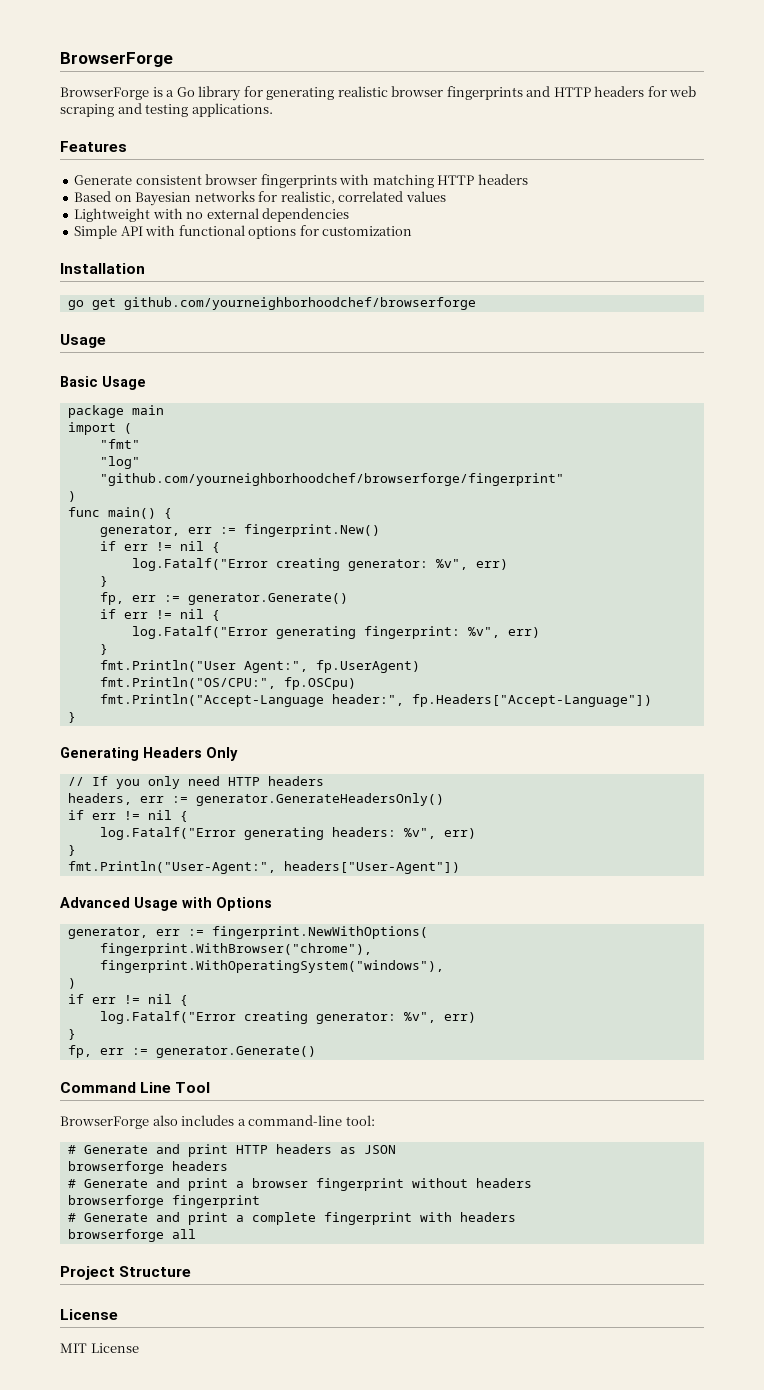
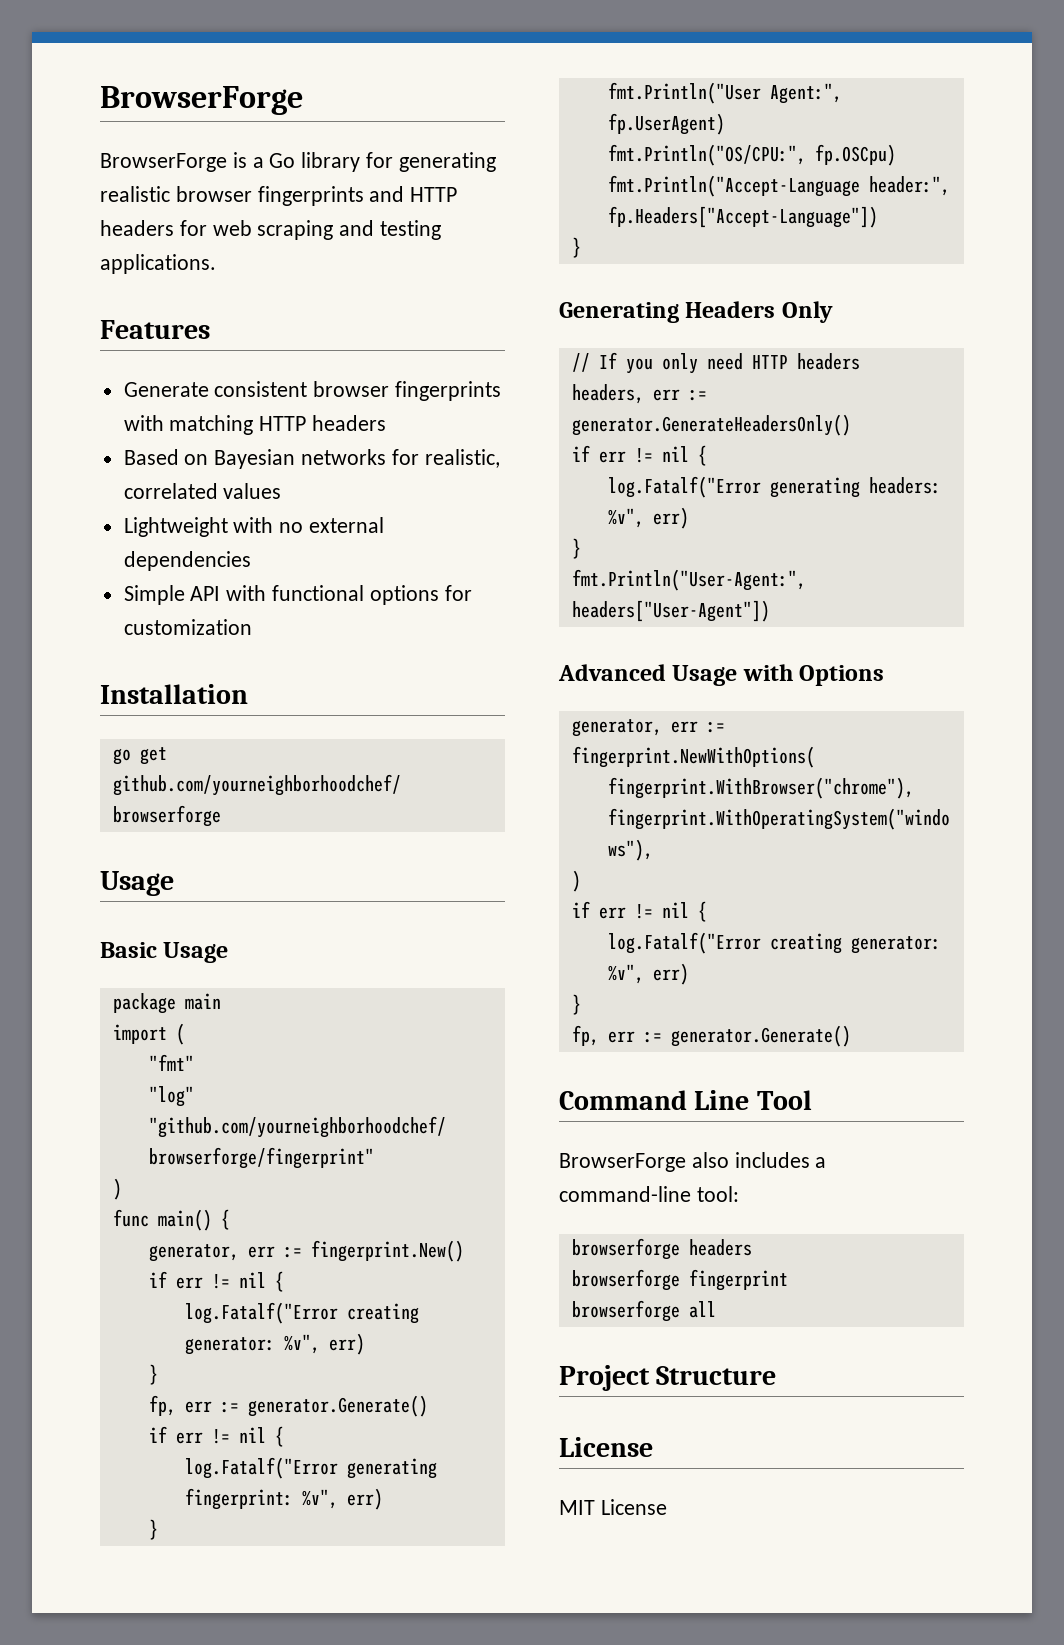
- # Generate and print HTTP headers as JSON
  browserforge headers
- # Generate and print a browser fingerprint without headers
  browserforge fingerprint
- # Generate and print a complete fingerprint with headers

